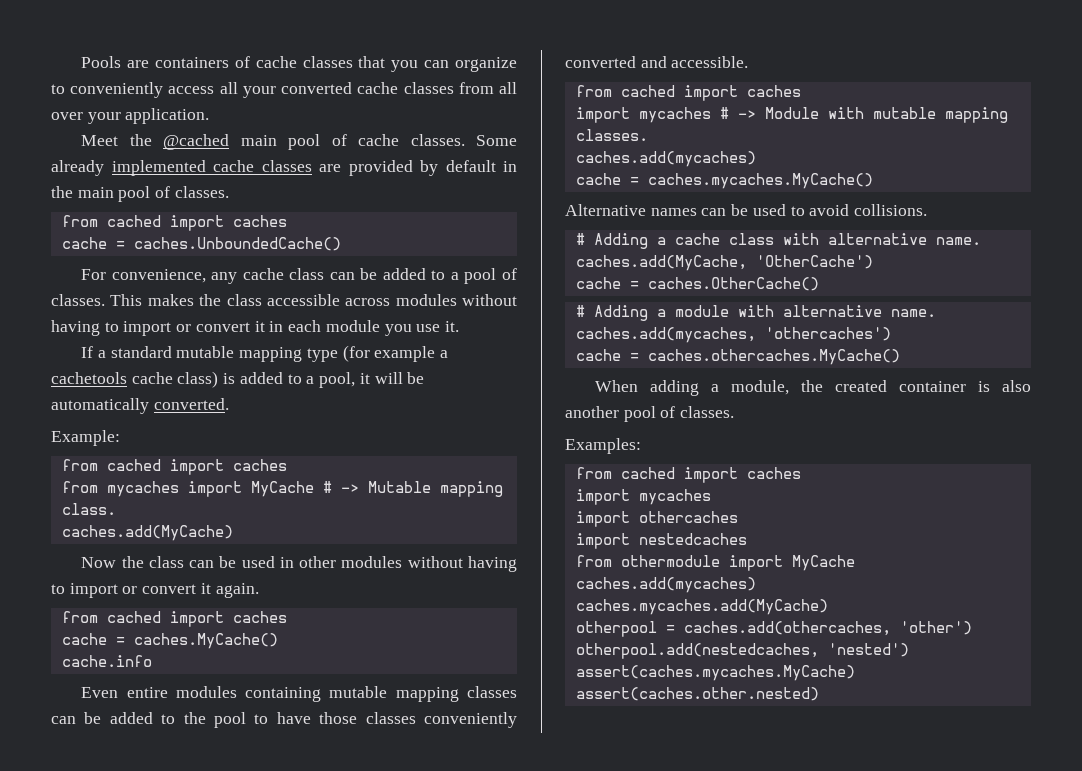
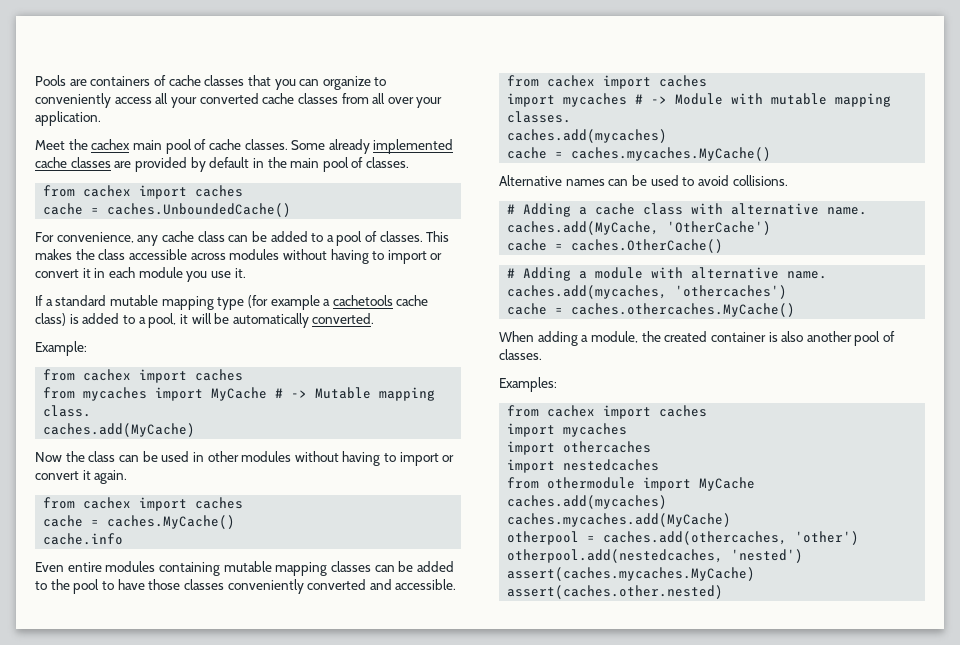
- Meet the @cached main pool of cache classes.
+ Meet the cachex main pool of cache classes.
  Some already implemented cache classes are provided by default in the main pool of classes.
- from cached import caches
+ from cachex import caches
  Example:
- from cached import caches
+ from cachex import caches
  Now the class can be used in other modules without having to import or convert it again.
- from cached import caches
+ from cachex import caches
  Even entire modules containing mutable mapping classes can be added to the pool to have those classes conveniently converted and accessible.
- from cached import caches
+ from cachex import caches
  Examples:
- from cached import caches
+ from cachex import caches

